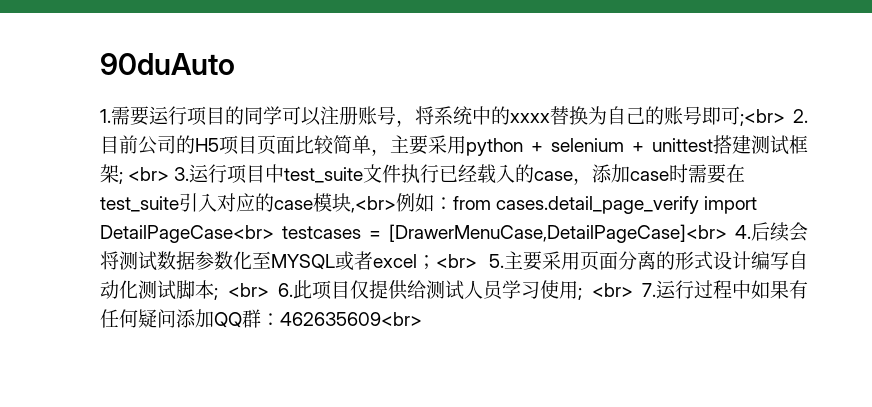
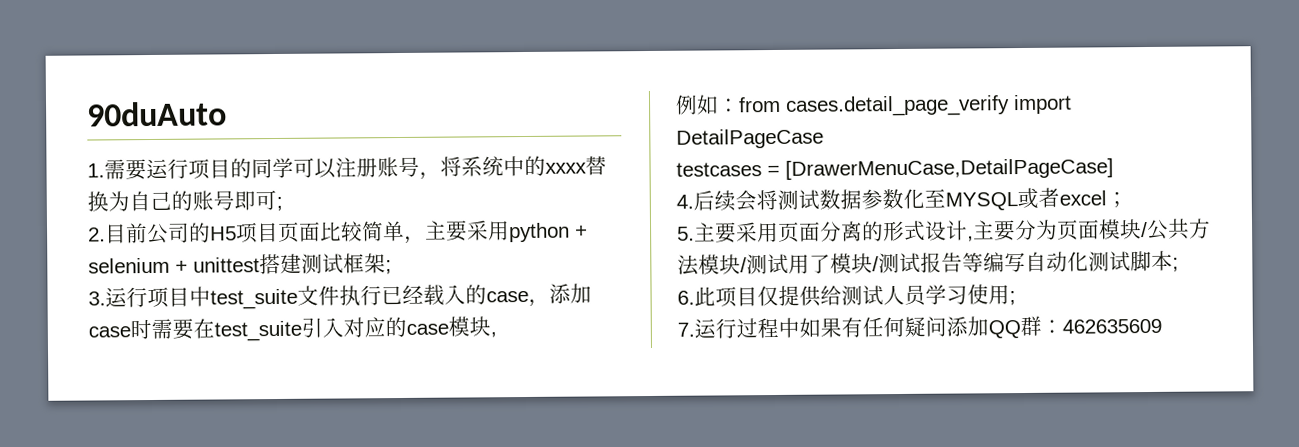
- 1.需要运行项目的同学可以注册账号，将系统中的xxxx替换为自己的账号即可;<br> 2.目前公司的H5项目页面比较简单，主要采用python + selenium + unittest搭建测试框架; <br> 3.运行项目中test_suite文件执行已经载入的case，添加case时需要在test_suite引入对应的case模块,<br>例如：
+ 1.需要运行项目的同学可以注册账号，将系统中的xxxx替换为自己的账号即可;
+ 2.目前公司的H5项目页面比较简单，主要采用python + selenium + unittest搭建测试框架;
+ 3.运行项目中test_suite文件执行已经载入的case，添加case时需要在test_suite引入对应的case模块,
+ 例如：
- from cases.detail_page_verify import DetailPageCase<br> testcases = [DrawerMenuCase,DetailPageCase]<br> 4.后续会将测试数据参数化至MYSQL或者excel；<br> 5.主要采用页面分离的形式设计编写自动化测试脚本; <br> 6.此项目仅提供给测试人员学习使用; <br> 7.运行过程中如果有任何疑问添加QQ群：
+ from cases.detail_page_verify import DetailPageCase
+ testcases = [DrawerMenuCase,DetailPageCase]
+ 4.后续会将测试数据参数化至MYSQL或者excel；
+ 5.主要采用页面分离的形式设计,主要分为页面模块/公共方法模块/测试用了模块/测试报告等编写自动化测试脚本;
+ 6.此项目仅提供给测试人员学习使用;
+ 7.运行过程中如果有任何疑问添加QQ群：
- 462635609<br>
+ 462635609

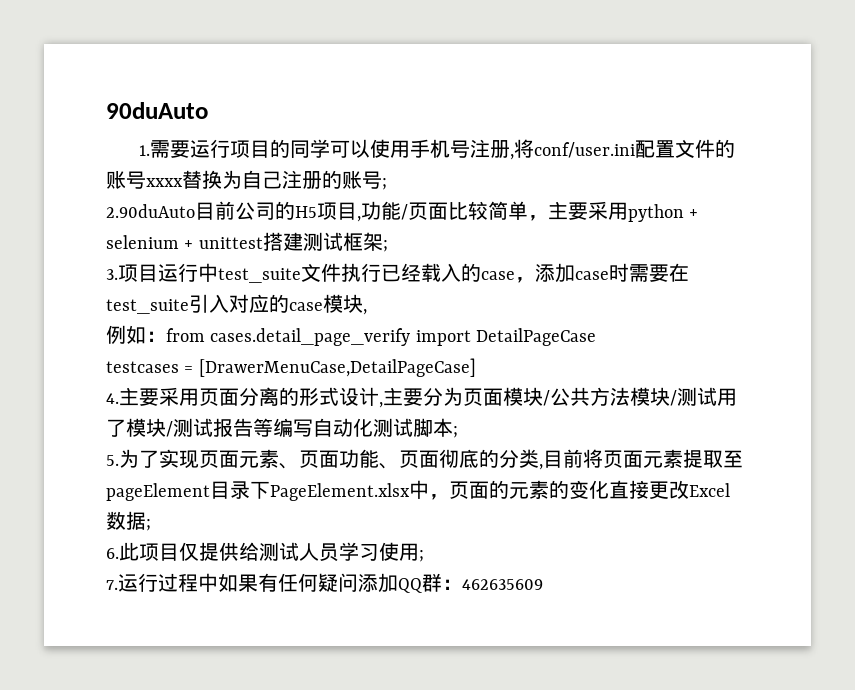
- 1.需要运行项目的同学可以注册账号，将系统中的xxxx替换为自己的账号即可;
- 2.目前公司的H5项目页面比较简单，主要采用python + selenium + unittest搭建测试框架;
+ 1.需要运行项目的同学可以使用手机号注册,将conf/user.ini配置文件的账号xxxx替换为自己注册的账号;
+ 2.90duAuto目前公司的H5项目,功能/页面比较简单，主要采用python + selenium + unittest搭建测试框架;
- 3.运行项目中test_suite文件执行已经载入的case，添加case时需要在test_suite引入对应的case模块,
+ 3.项目运行中test_suite文件执行已经载入的case，添加case时需要在test_suite引入对应的case模块,
- 4.后续会将测试数据参数化至MYSQL或者excel；
- 5.主要采用页面分离的形式设计,主要分为页面模块/公共方法模块/测试用了模块/测试报告等编写自动化测试脚本;
+ 4.主要采用页面分离的形式设计,主要分为页面模块/公共方法模块/测试用了模块/测试报告等编写自动化测试脚本;
+ 5.为了实现页面元素、页面功能、页面彻底的分类,目前将页面元素提取至pageElement目录下PageElement.xlsx中，页面的元素的变化直接更改Excel数据;

